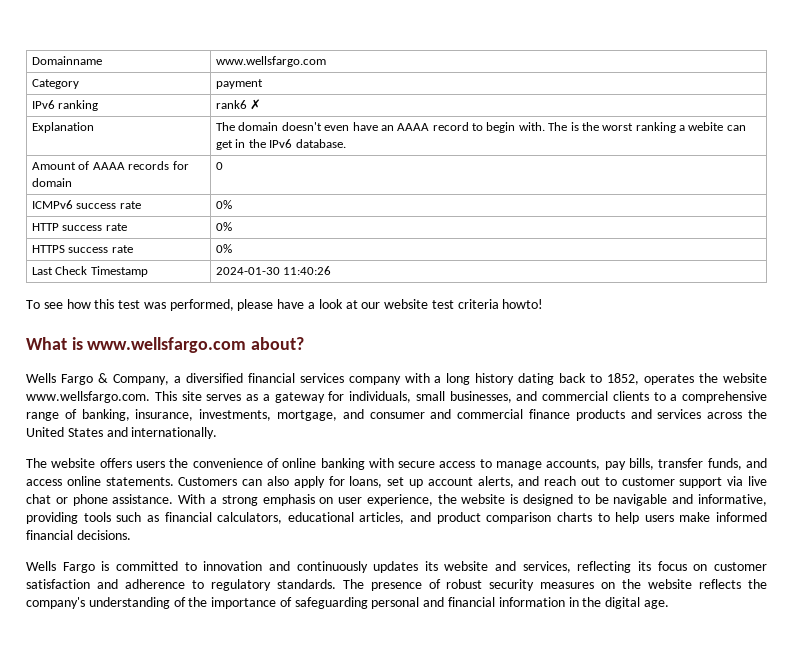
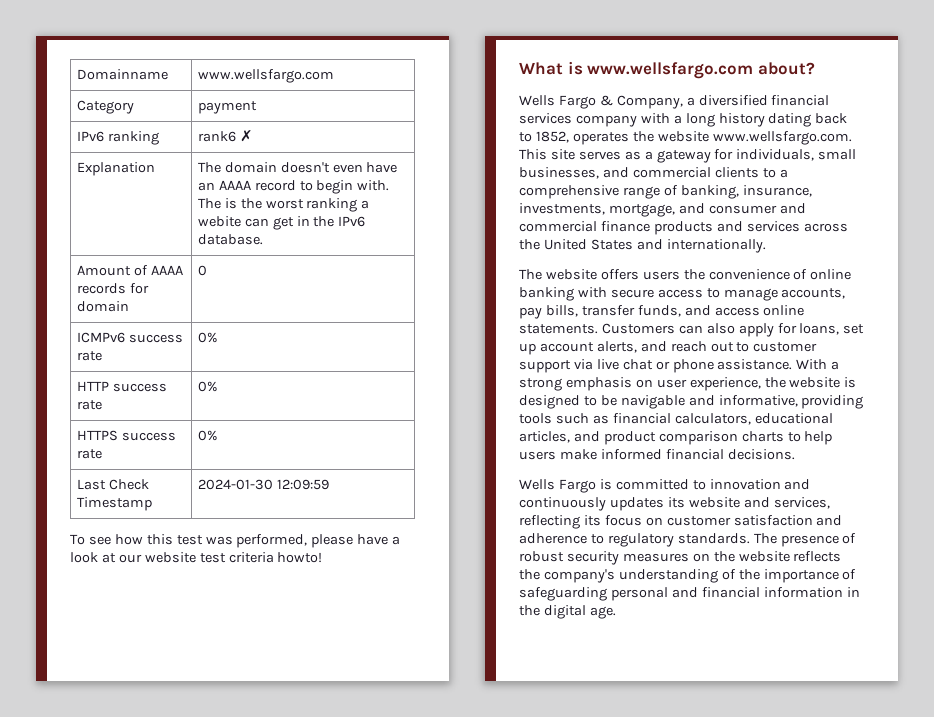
- Last Check Timestamp | 2024-01-30 11:40:26
+ Last Check Timestamp | 2024-01-30 12:09:59

